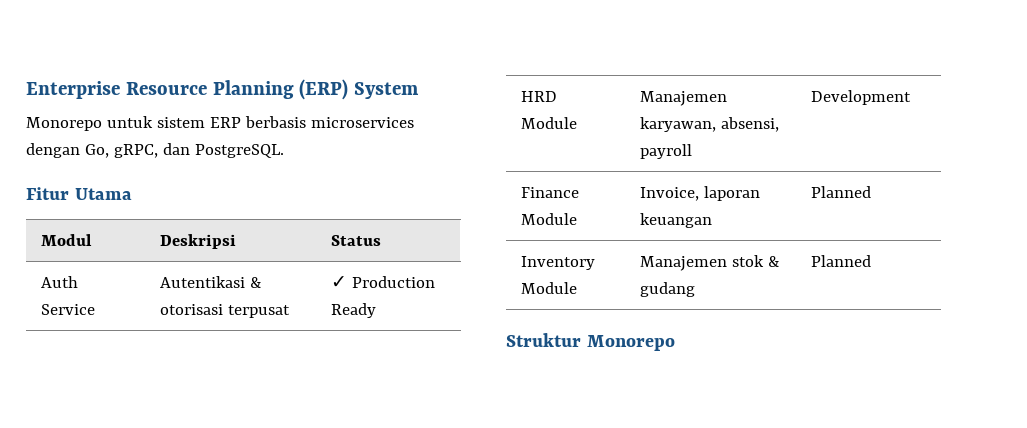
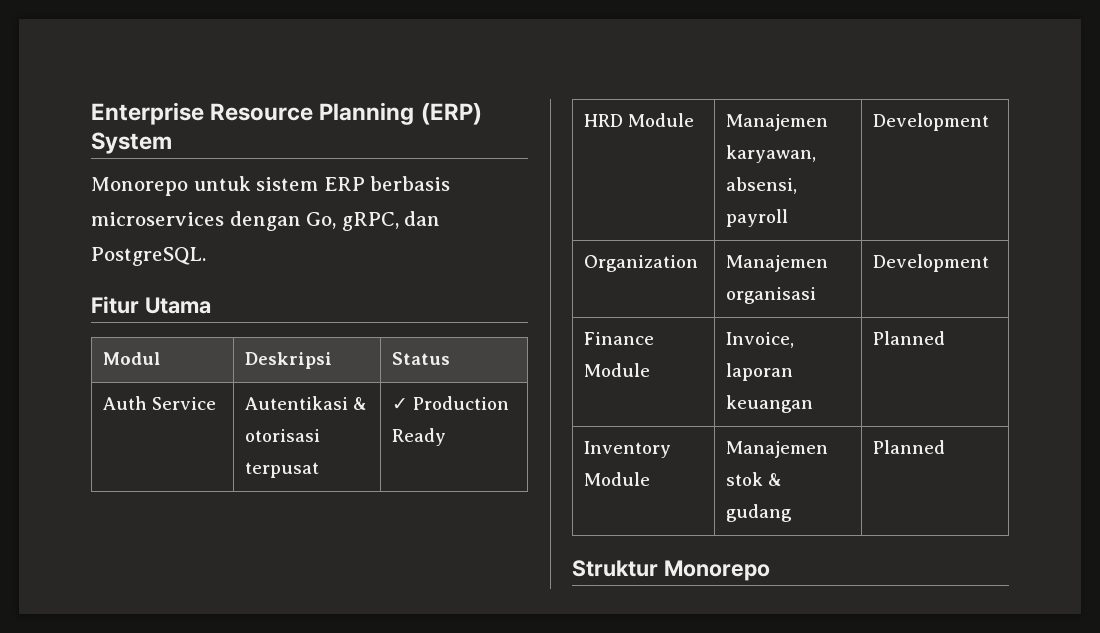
+ Organization | Manajemen organisasi | Development

